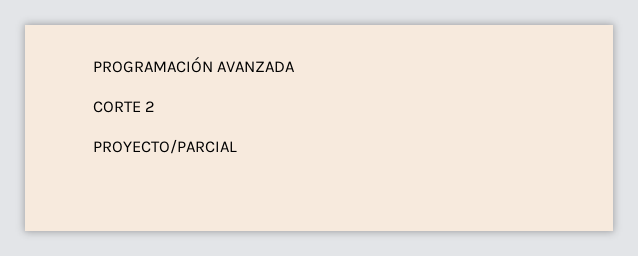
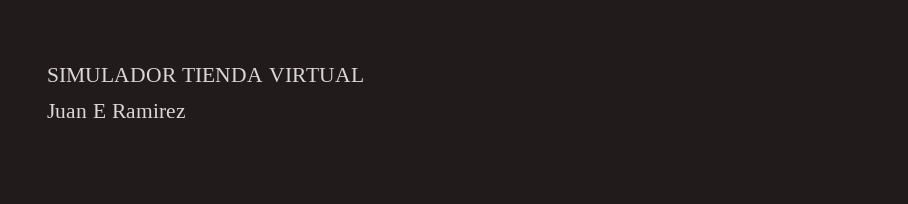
- PROGRAMACIÓN AVANZADA
- CORTE 2
- PROYECTO/PARCIAL
+ SIMULADOR TIENDA VIRTUAL
+ Juan E Ramirez

